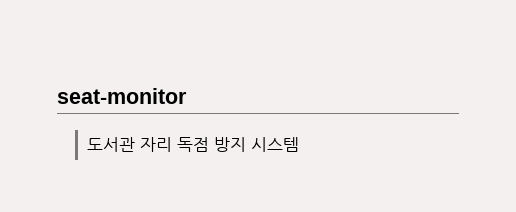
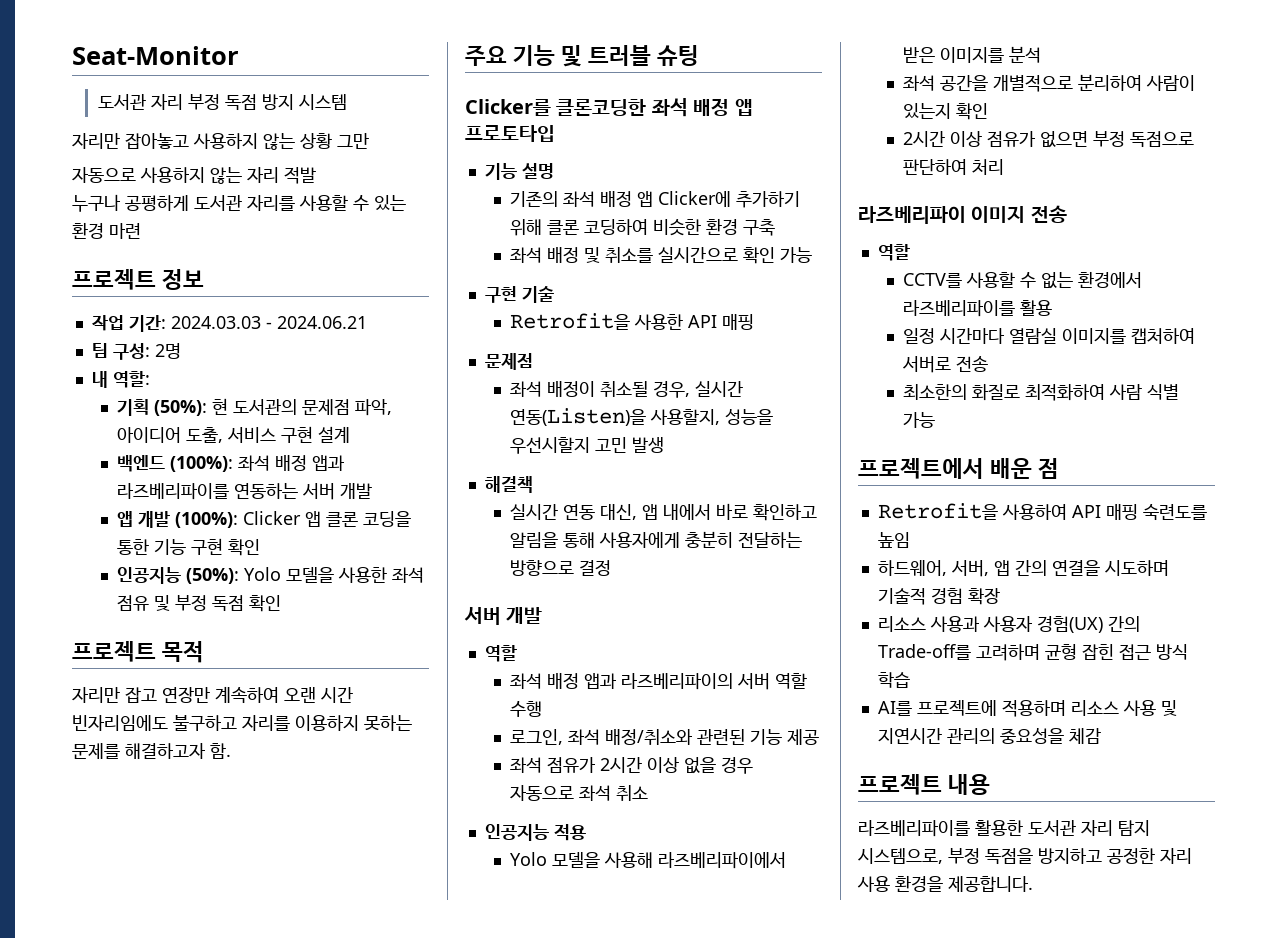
- seat-monitor
- 도서관 자리 독점 방지 시스템
+ Seat-Monitor
+ 도서관 자리 부정 독점 방지 시스템
+ 자리만 잡아놓고 사용하지 않는 상황 그만
+ 자동으로 사용하지 않는 자리 적발
+ 누구나 공평하게 도서관 자리를 사용할 수 있는 환경 마련
+ 프로젝트 정보
+ 작업 기간: 2024.03.03 - 2024.06.21
+ 팀 구성: 2명
+ 내 역할:
+ 기획 (50%): 현 도서관의 문제점 파악, 아이디어 도출, 서비스 구현 설계
+ 백엔드 (100%): 좌석 배정 앱과 라즈베리파이를 연동하는 서버 개발
+ 앱 개발 (100%): Clicker 앱 클론 코딩을 통한 기능 구현 확인
+ 인공지능 (50%): Yolo 모델을 사용한 좌석 점유 및 부정 독점 확인
+ 프로젝트 목적
+ 자리만 잡고 연장만 계속하여 오랜 시간 빈자리임에도 불구하고 자리를 이용하지 못하는 문제를 해결하고자 함.
+ 주요 기능 및 트러블 슈팅
+ Clicker를 클론코딩한 좌석 배정 앱 프로토타입
+ 기능 설명
+ 기존의 좌석 배정 앱 Clicker에 추가하기 위해 클론 코딩하여 비슷한 환경 구축
+ 좌석 배정 및 취소를 실시간으로 확인 가능
+ 구현 기술
+ Retrofit을 사용한 API 매핑
+ 문제점
+ 좌석 배정이 취소될 경우, 실시간 연동(Listen)을 사용할지, 성능을 우선시할지 고민 발생
+ 해결책
+ 실시간 연동 대신, 앱 내에서 바로 확인하고 알림을 통해 사용자에게 충분히 전달하는 방향으로 결정
+ 서버 개발
+ 역할
+ 좌석 배정 앱과 라즈베리파이의 서버 역할 수행
+ 로그인, 좌석 배정/취소와 관련된 기능 제공
+ 좌석 점유가 2시간 이상 없을 경우 자동으로 좌석 취소
+ 인공지능 적용
+ Yolo 모델을 사용해 라즈베리파이에서 받은 이미지를 분석
+ 좌석 공간을 개별적으로 분리하여 사람이 있는지 확인
+ 2시간 이상 점유가 없으면 부정 독점으로 판단하여 처리
+ 라즈베리파이 이미지 전송
+ 역할
+ CCTV를 사용할 수 없는 환경에서 라즈베리파이를 활용
+ 일정 시간마다 열람실 이미지를 캡처하여 서버로 전송
+ 최소한의 화질로 최적화하여 사람 식별 가능
+ 프로젝트에서 배운 점
+ Retrofit을 사용하여 API 매핑 숙련도를 높임
+ 하드웨어, 서버, 앱 간의 연결을 시도하며 기술적 경험 확장
+ 리소스 사용과 사용자 경험(UX) 간의 Trade-off를 고려하며 균형 잡힌 접근 방식 학습
+ AI를 프로젝트에 적용하며 리소스 사용 및 지연시간 관리의 중요성을 체감
+ 프로젝트 내용
+ 라즈베리파이를 활용한 도서관 자리 탐지 시스템으로, 부정 독점을 방지하고 공정한 자리 사용 환경을 제공합니다.

